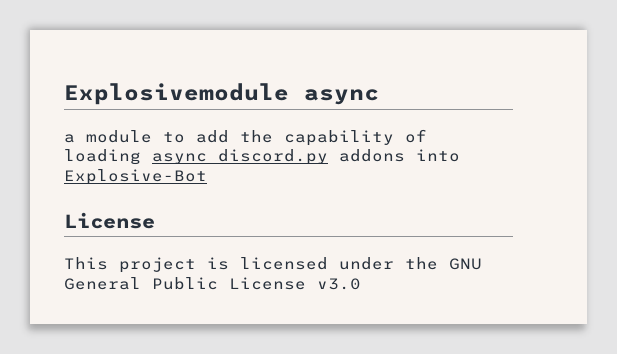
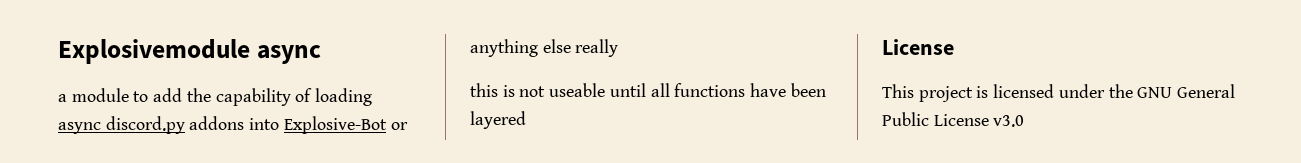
- a module to add the capability of loading async discord.py addons into Explosive-Bot
+ a module to add the capability of loading async discord.py addons into Explosive-Bot or anything else really
+ this is not useable until all functions have been layered

